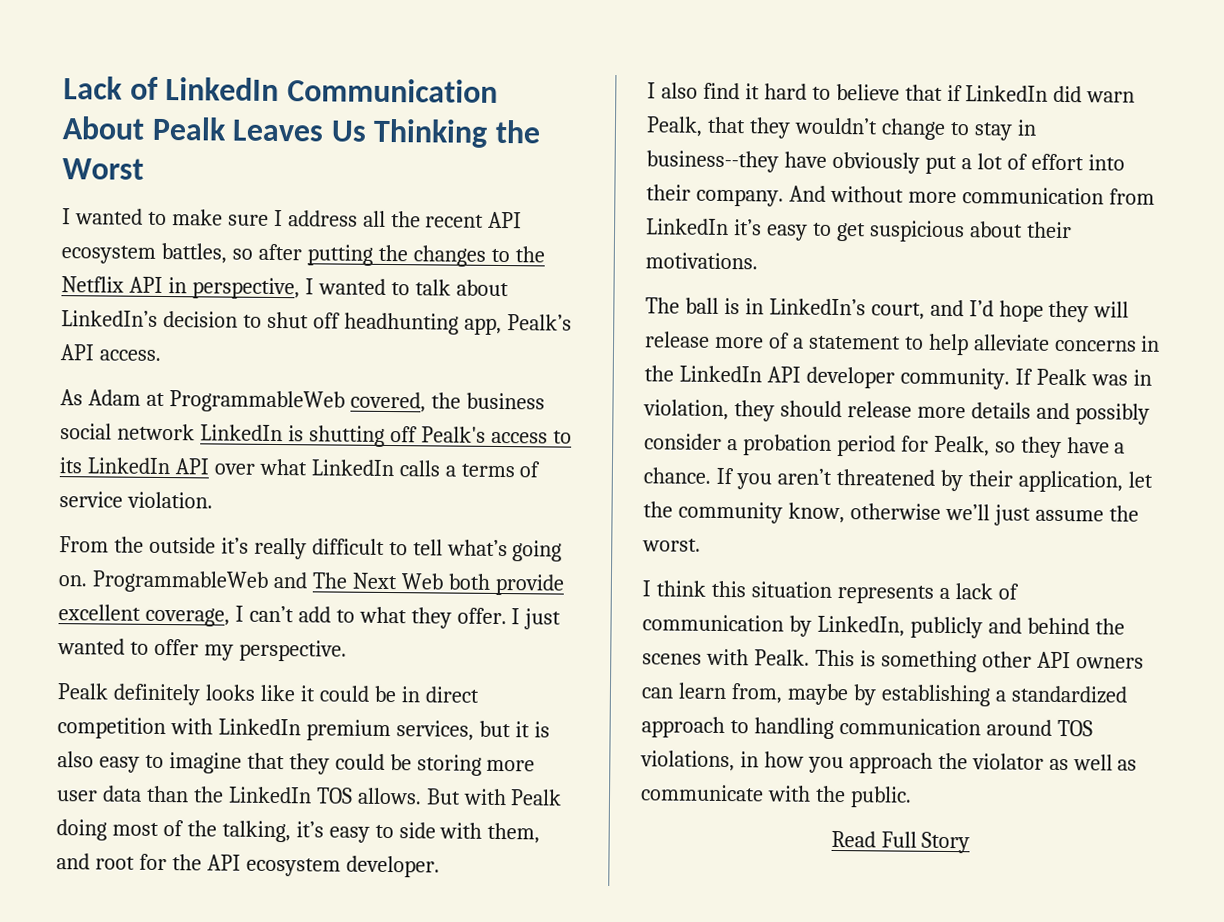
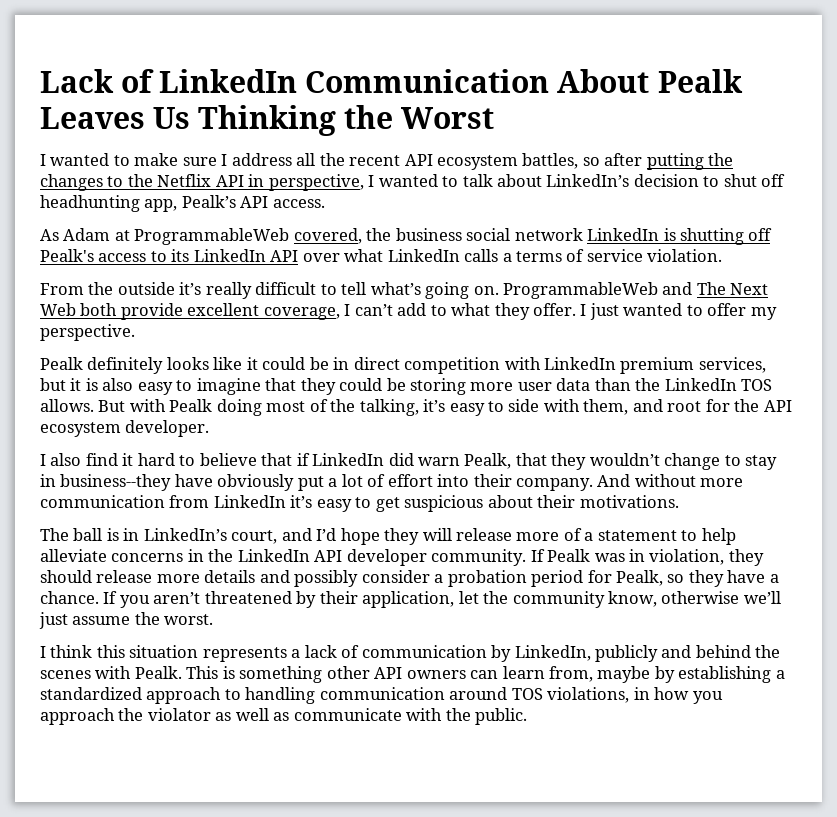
- Read Full Story

